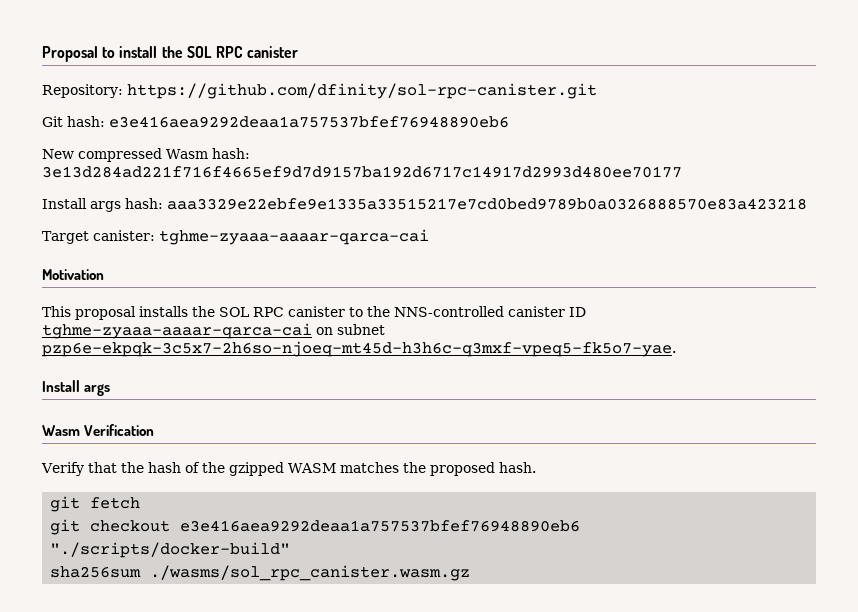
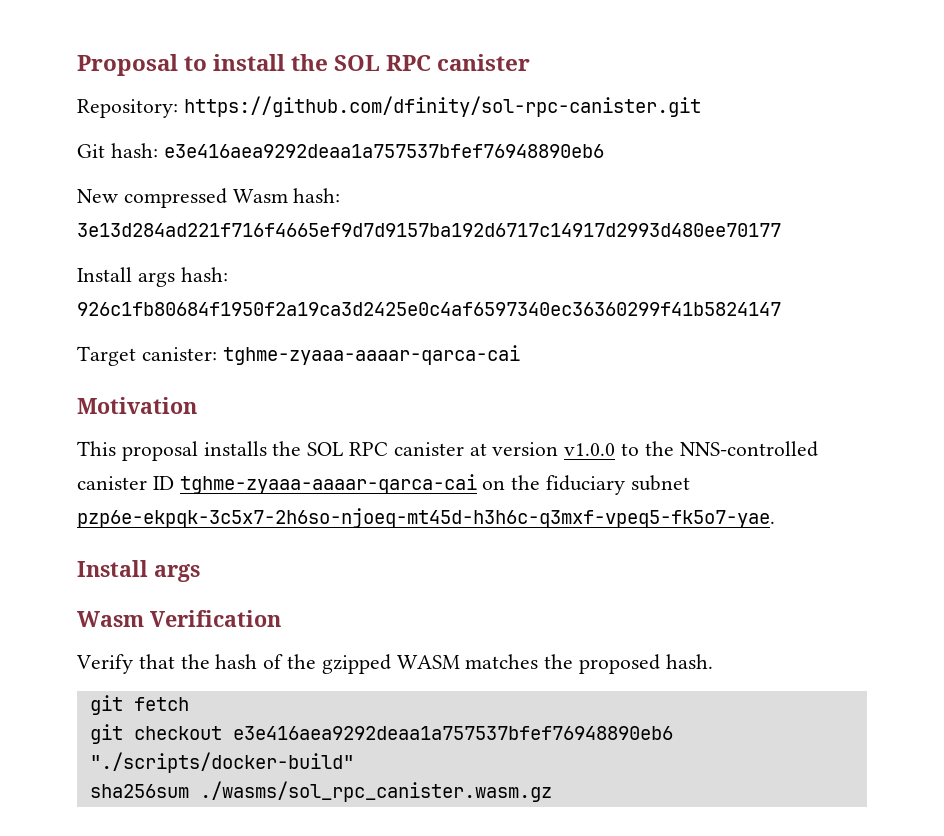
- Install args hash: aaa3329e22ebfe9e1335a33515217e7cd0bed9789b0a0326888570e83a423218
+ Install args hash: 926c1fb80684f1950f2a19ca3d2425e0c4af6597340ec36360299f41b5824147
- This proposal installs the SOL RPC canister to the NNS-controlled canister ID tghme-zyaaa-aaaar-qarca-cai on subnet pzp6e-ekpqk-3c5x7-2h6so-njoeq-mt45d-h3h6c-q3mxf-vpeq5-fk5o7-yae.
+ This proposal installs the SOL RPC canister at version v1.0.0 to the NNS-controlled canister ID tghme-zyaaa-aaaar-qarca-cai on the fiduciary subnet pzp6e-ekpqk-3c5x7-2h6so-njoeq-mt45d-h3h6c-q3mxf-vpeq5-fk5o7-yae.

